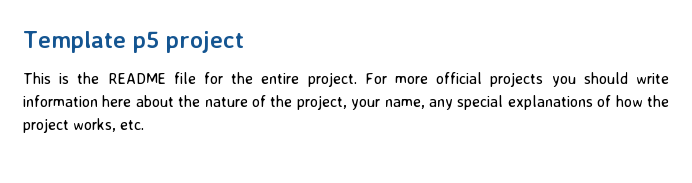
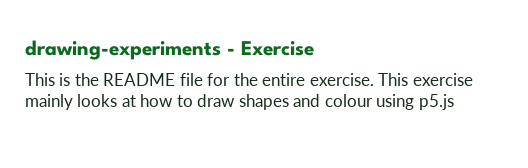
- Template p5 project
+ drawing-experiments - Exercise
- This is the README file for the entire project. For more official projects you should write information here about the nature of the project, your name, any special explanations of how the project works, etc.
+ This is the README file for the entire exercise. This exercise mainly looks at how to draw shapes and colour using p5.js

